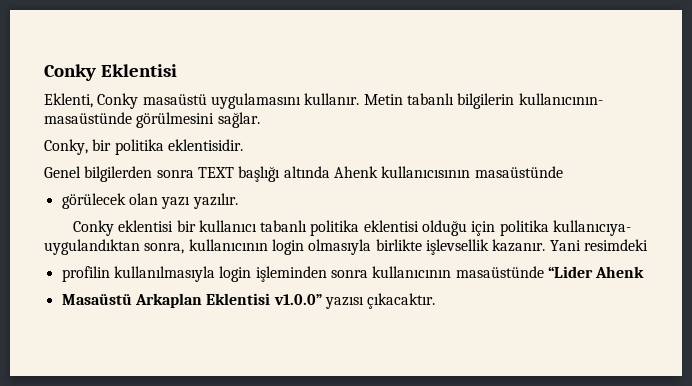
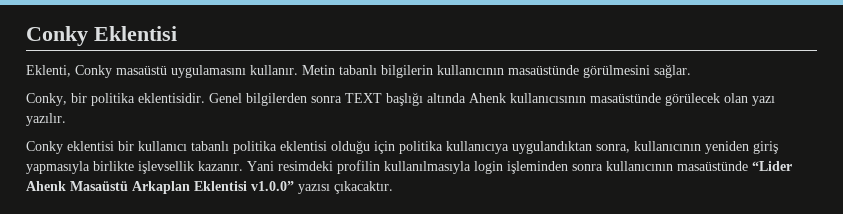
- Metin tabanlı bilgilerin kullanıcının- masaüstünde görülmesini sağlar.
+ Metin tabanlı bilgilerin kullanıcının masaüstünde görülmesini sağlar.
- Conky, bir politika eklentisidir.
- Genel bilgilerden sonra TEXT başlığı altında Ahenk kullanıcısının masaüstünde
- görülecek olan yazı yazılır.
+ Conky, bir politika eklentisidir. Genel bilgilerden sonra TEXT başlığı altında Ahenk kullanıcısının masaüstünde görülecek olan yazı yazılır.
- Conky eklentisi bir kullanıcı tabanlı politika eklentisi olduğu için politika kullanıcıya- uygulandıktan sonra, kullanıcının login olmasıyla birlikte işlevsellik kazanır.
+ Conky eklentisi bir kullanıcı tabanlı politika eklentisi olduğu için politika kullanıcıya uygulandıktan sonra, kullanıcının yeniden giriş yapmasıyla birlikte işlevsellik kazanır.
- Yani resimdeki
- profilin kullanılmasıyla login işleminden sonra kullanıcının masaüstünde “Lider Ahenk
- Masaüstü Arkaplan Eklentisi v1.0.0” yazısı çıkacaktır.
+ Yani resimdeki profilin kullanılmasıyla login işleminden sonra kullanıcının masaüstünde “Lider Ahenk Masaüstü Arkaplan Eklentisi v1.0.0” yazısı çıkacaktır.

